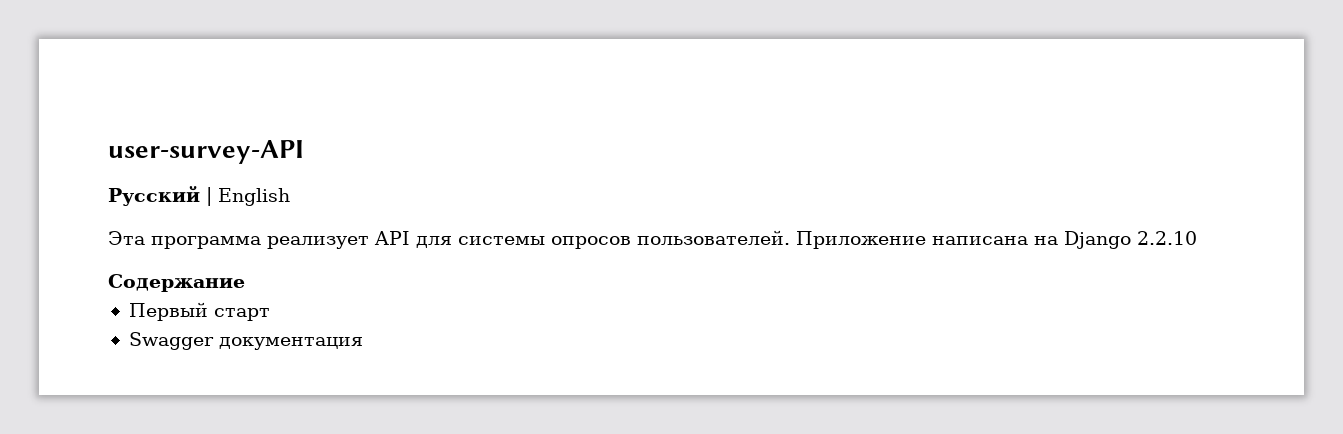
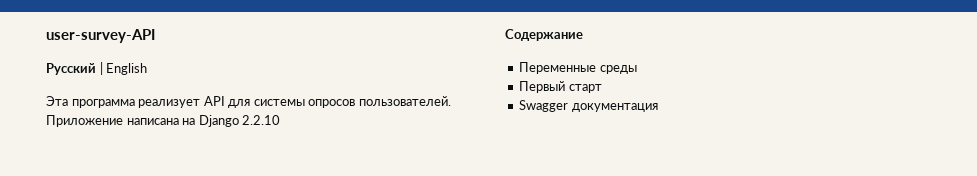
+ Переменные среды

